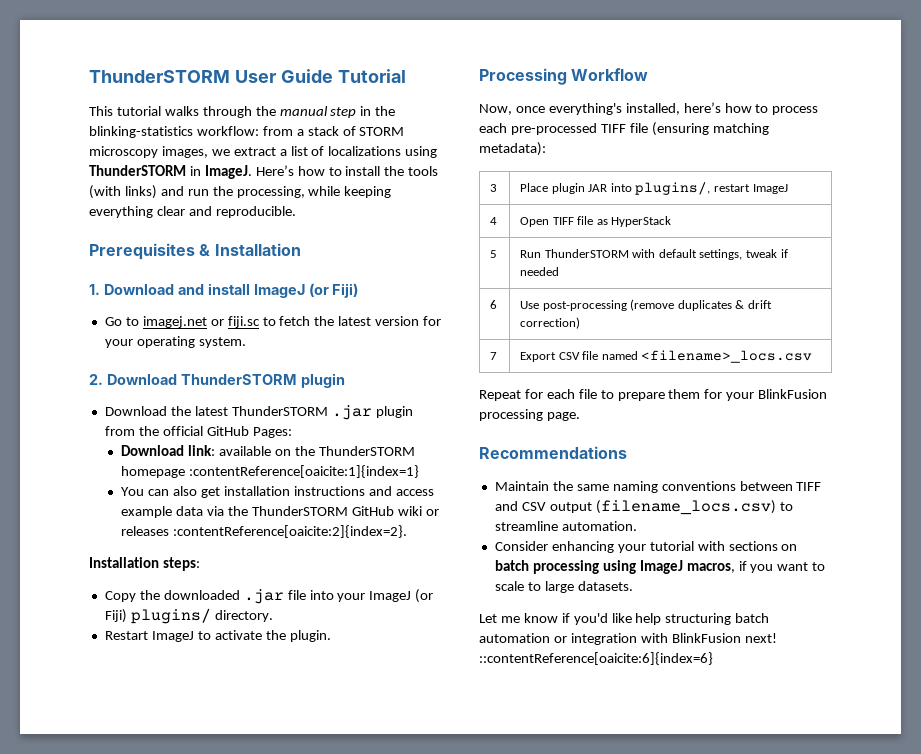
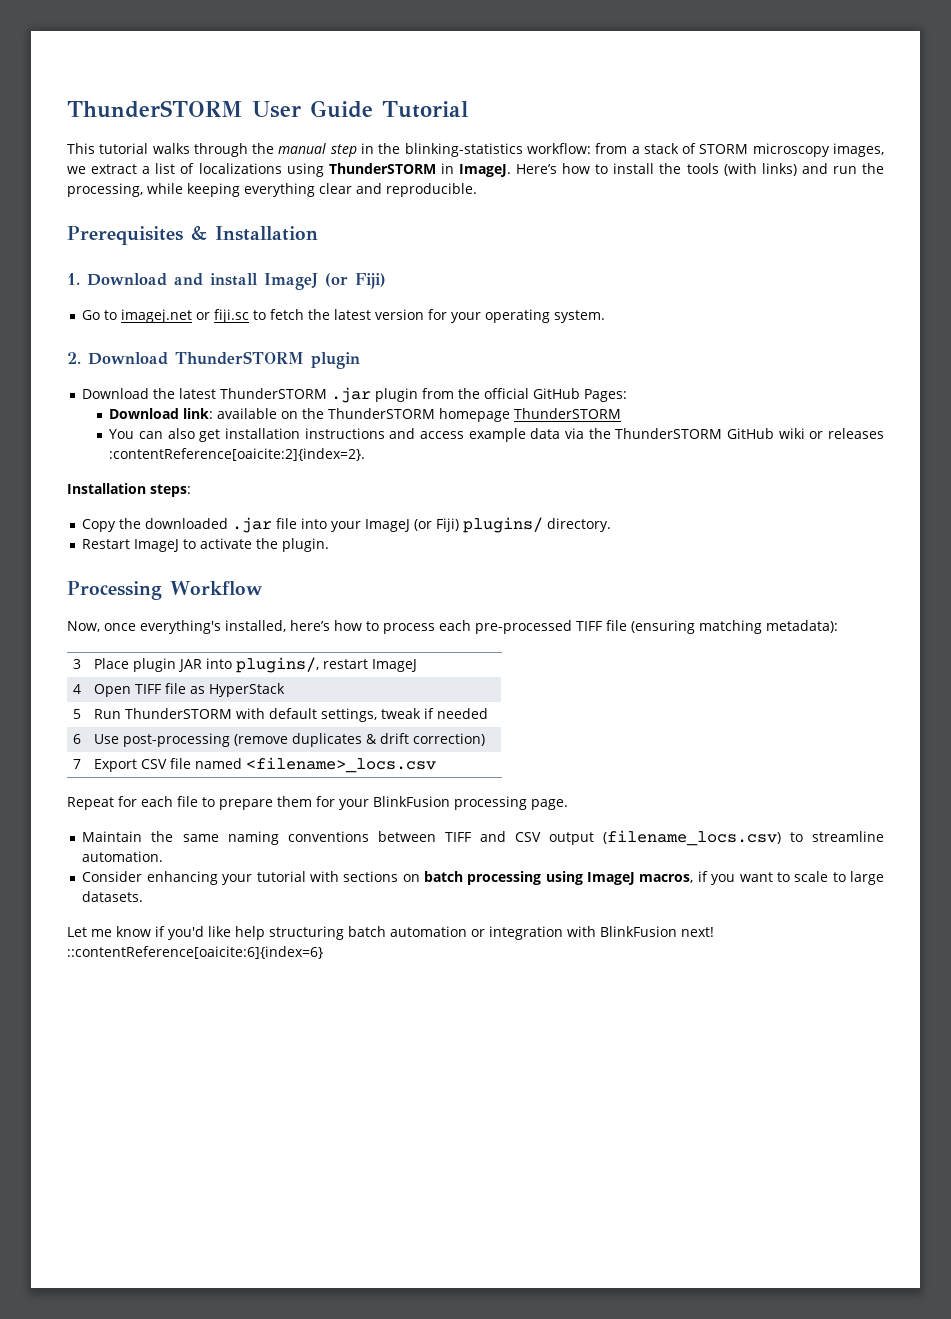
- Download link: available on the ThunderSTORM homepage :contentReference[oaicite:1]{index=1}
+ Download link: available on the ThunderSTORM homepage ThunderSTORM
- Recommendations

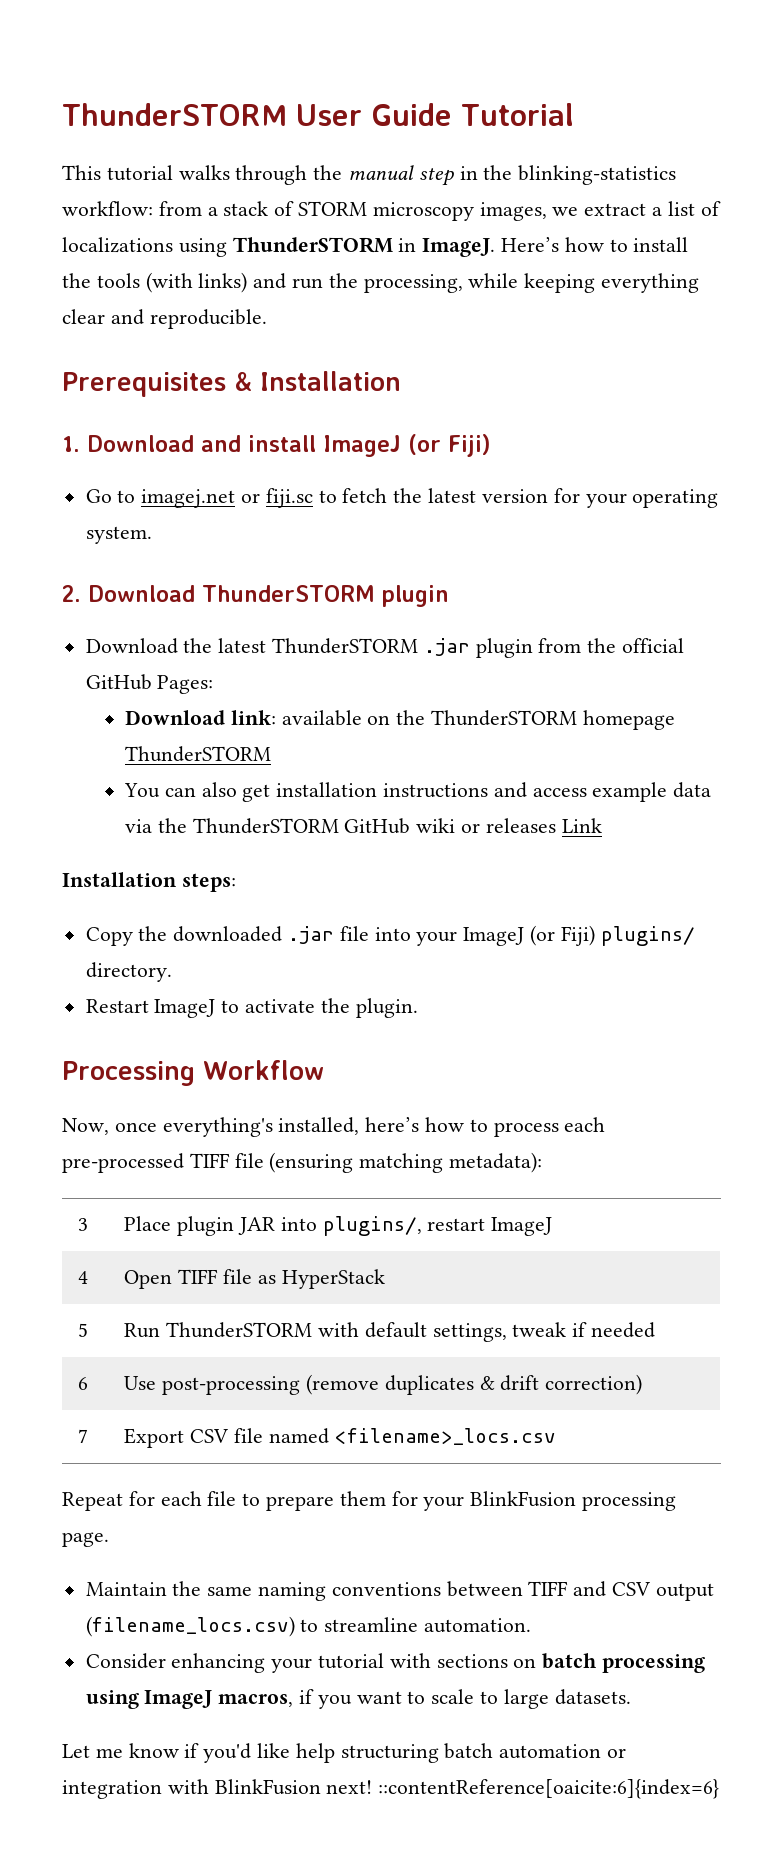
- You can also get installation instructions and access example data via the ThunderSTORM GitHub wiki or releases :contentReference[oaicite:2]{index=2}.
+ You can also get installation instructions and access example data via the ThunderSTORM GitHub wiki or releases Link

